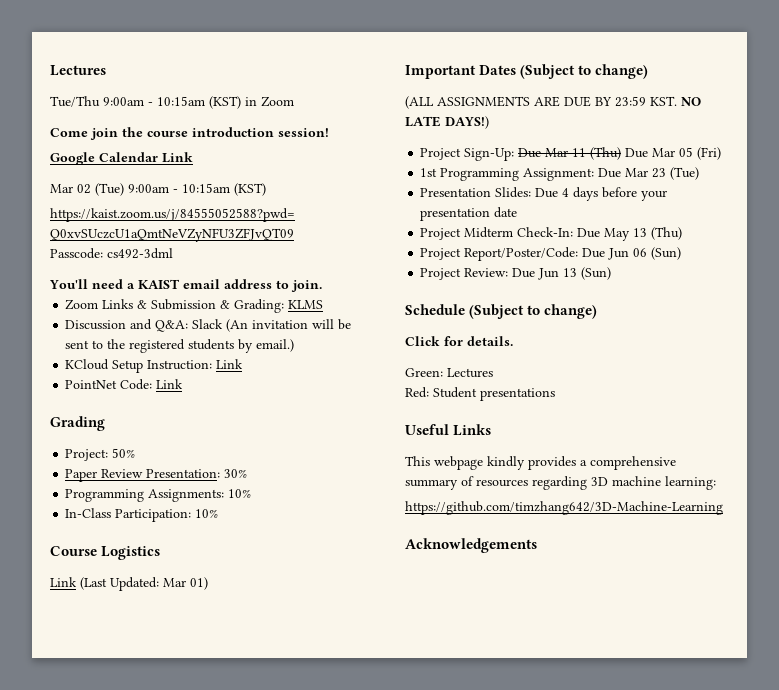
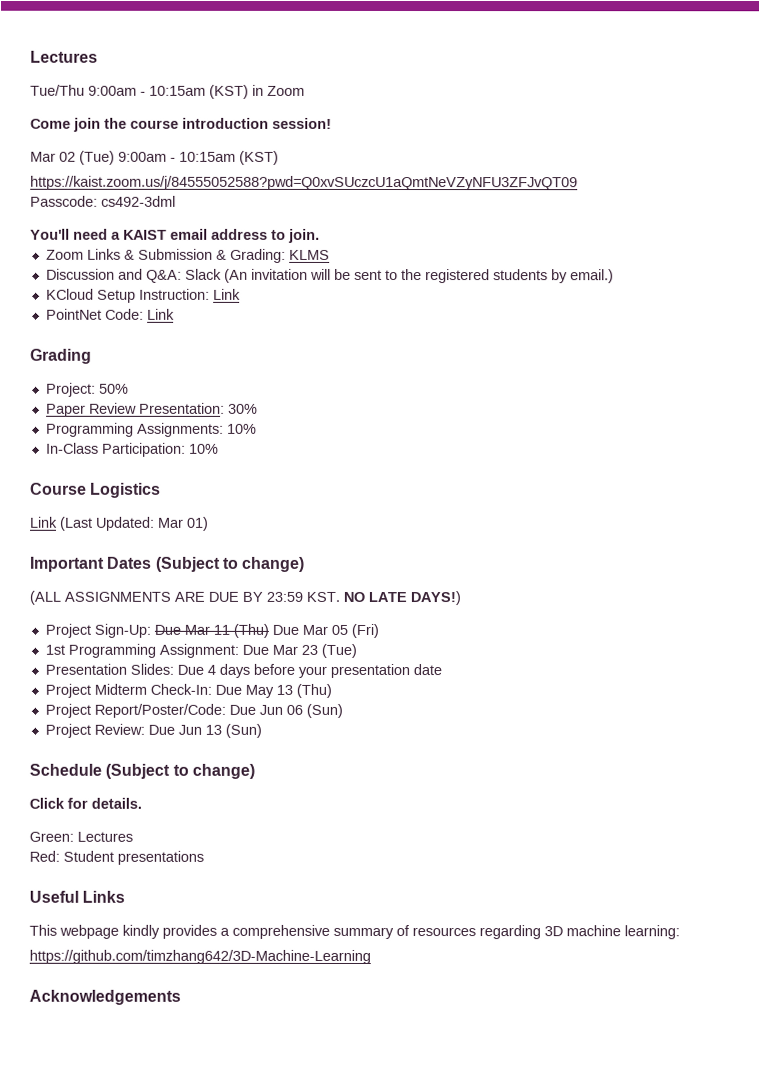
- Google Calendar Link

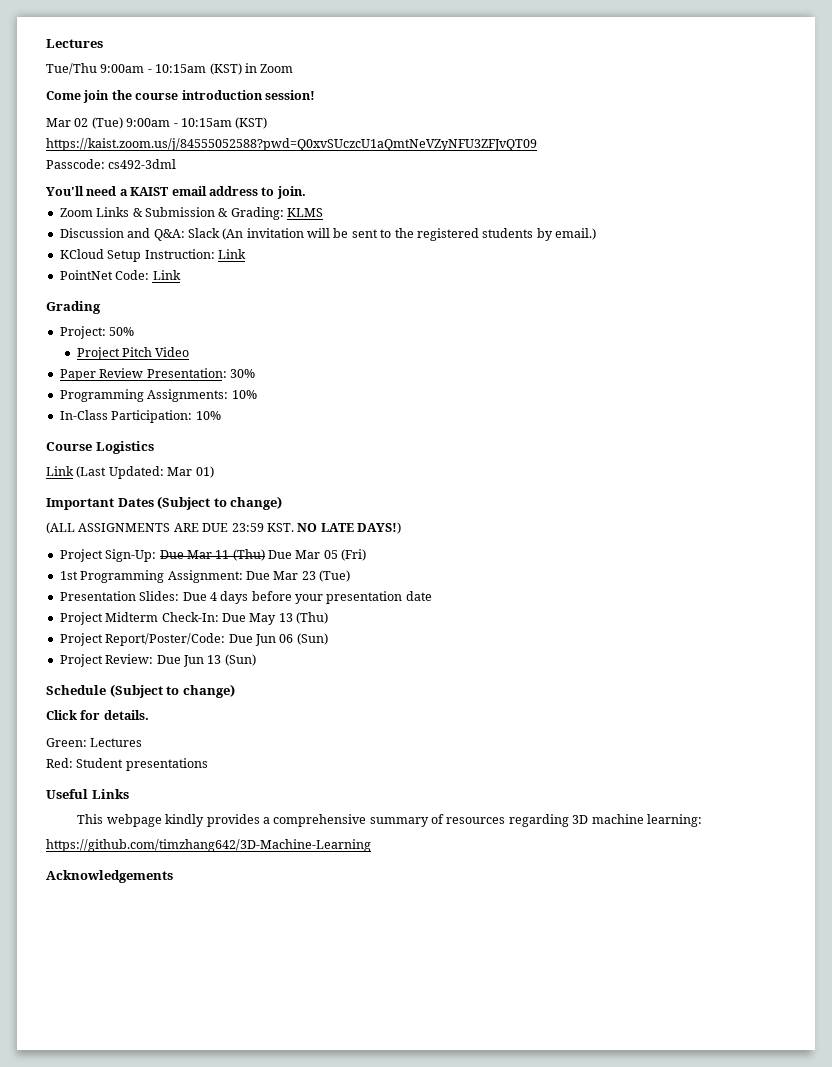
+ Project Pitch Video
- (ALL ASSIGNMENTS ARE DUE BY 23:59 KST. NO LATE DAYS!)
+ (ALL ASSIGNMENTS ARE DUE 23:59 KST. NO LATE DAYS!)

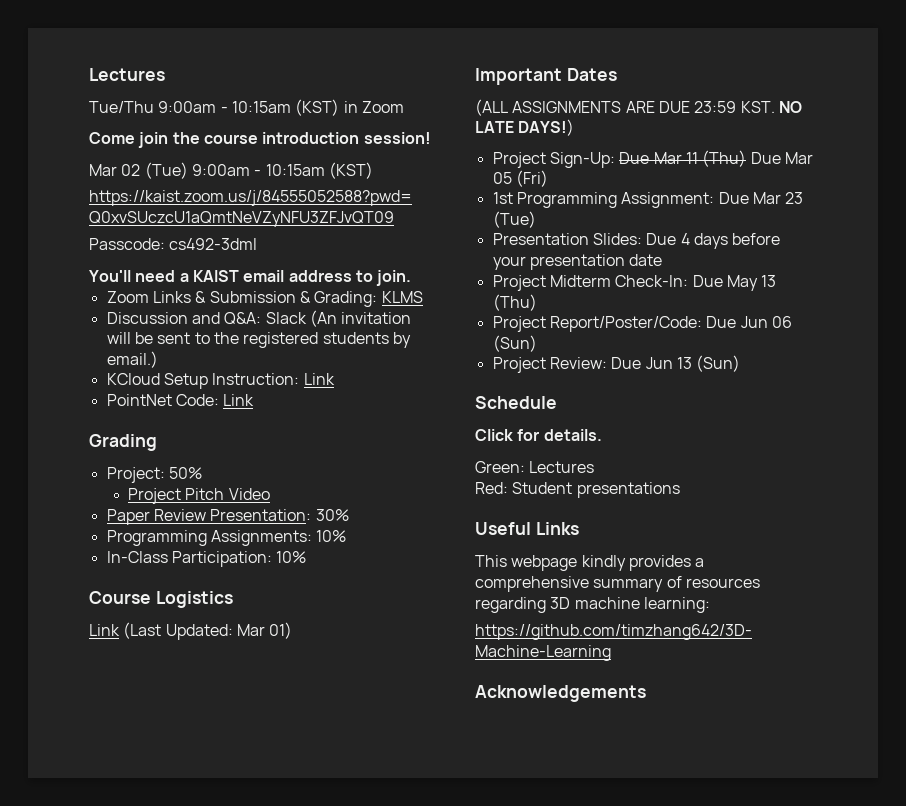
- Important Dates (Subject to change)
+ Important Dates
- Schedule (Subject to change)
+ Schedule

